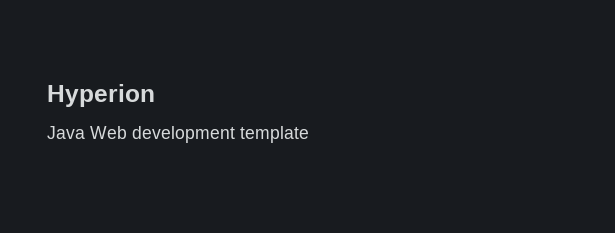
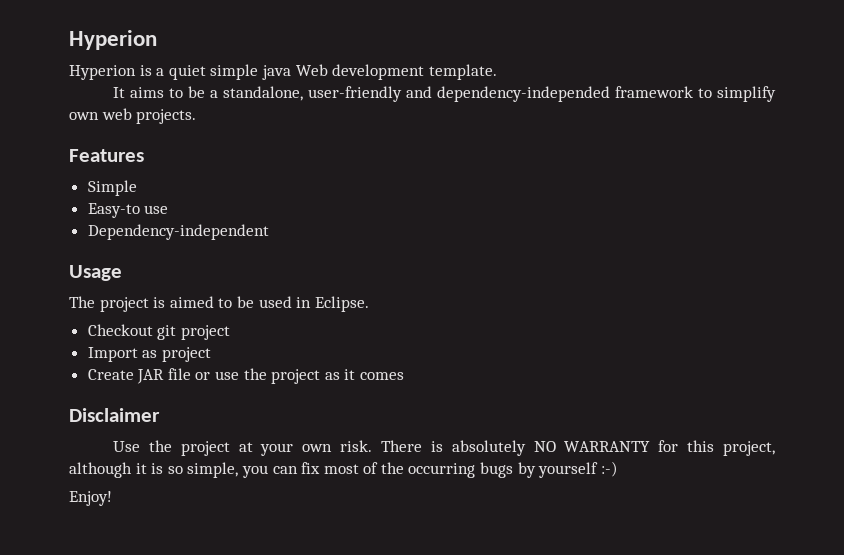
- Java Web development template
+ Hyperion is a quiet simple java Web development template.
+ It aims to be a standalone, user-friendly and dependency-independed framework to simplify own web projects.
+ Features
+ Simple
+ Easy-to use
+ Dependency-independent
+ Usage
+ The project is aimed to be used in Eclipse.
+ Checkout git project
+ Import as project
+ Create JAR file or use the project as it comes
+ Disclaimer
+ Use the project at your own risk. There is absolutely NO WARRANTY for this project, although it is so simple, you can fix most of the occurring bugs by yourself :-)
+ Enjoy!

